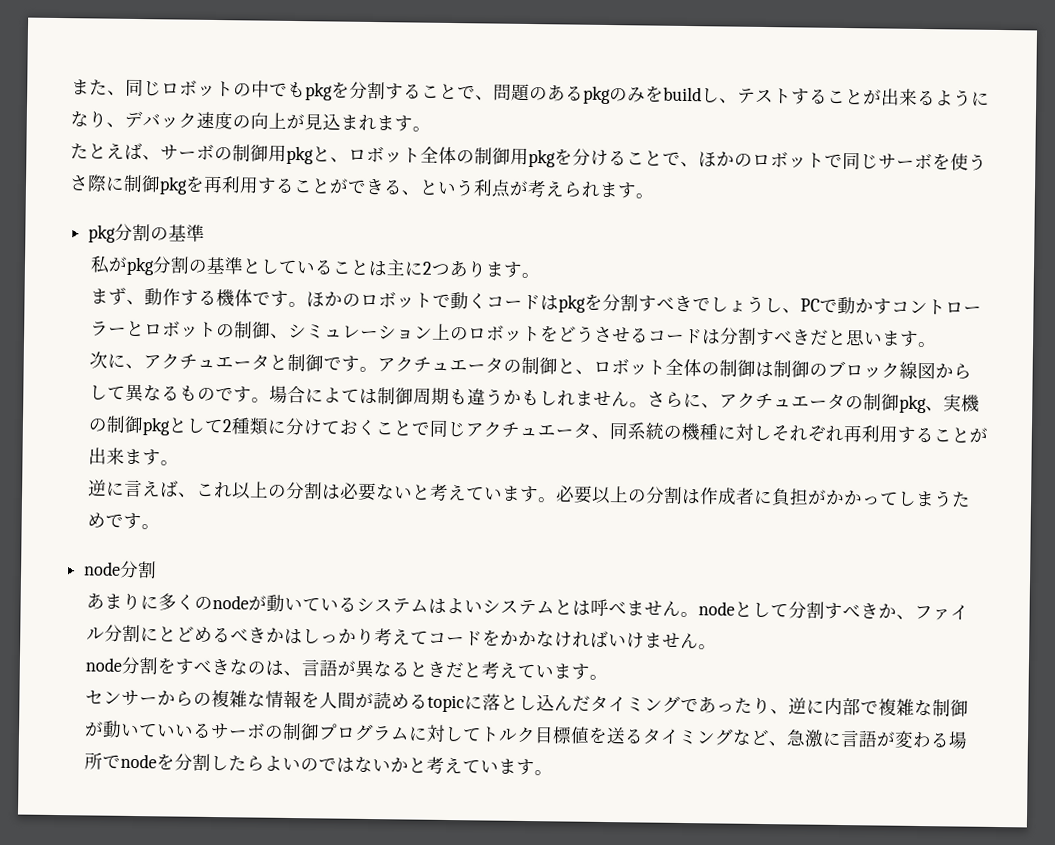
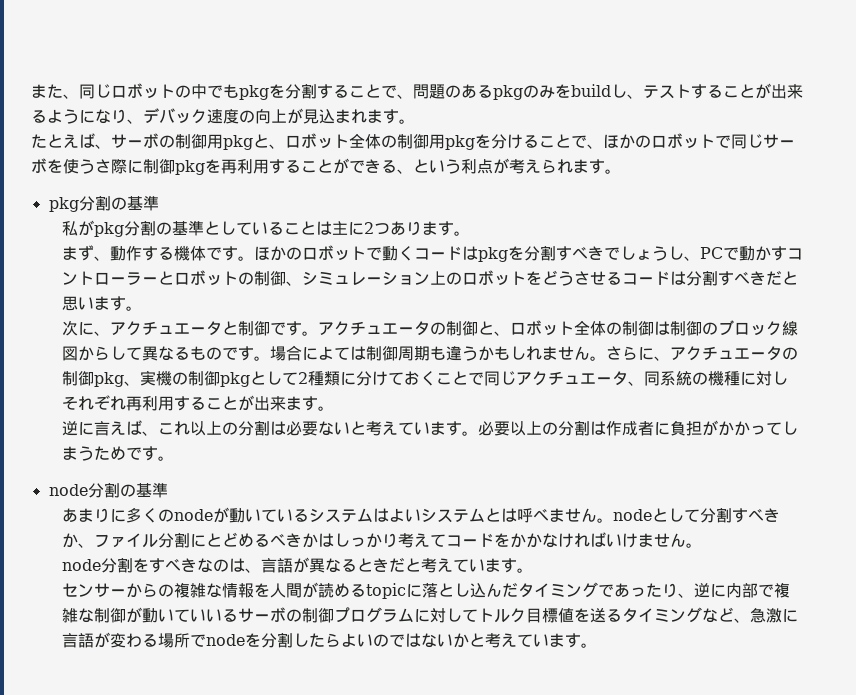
  必要以上の分割は作成者に負担がかかってしまうためです。
- node分割
+ node分割の基準

